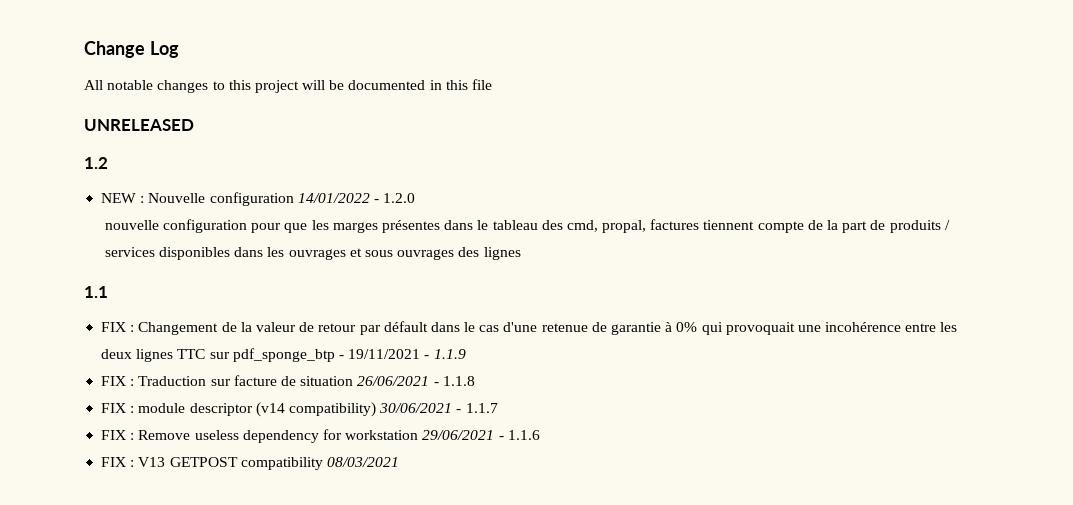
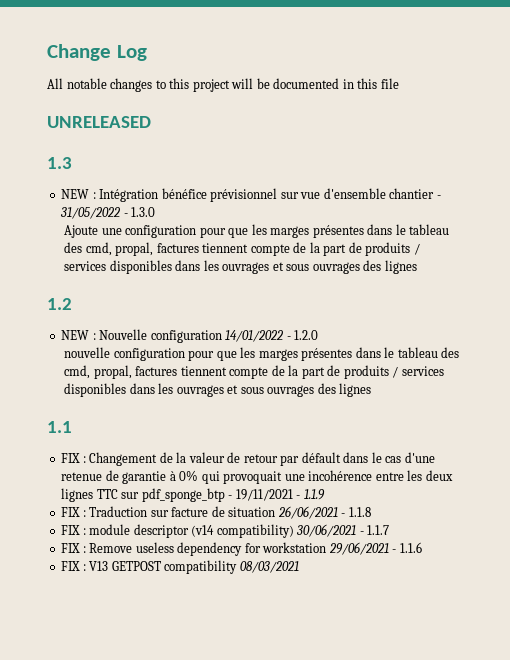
+ 1.3
+ NEW : Intégration bénéfice prévisionnel sur vue d'ensemble chantier - 31/05/2022 - 1.3.0
+ Ajoute une configuration pour que les marges présentes dans le tableau des cmd, propal, factures tiennent compte de la part de produits / services disponibles dans les ouvrages et sous ouvrages des lignes

